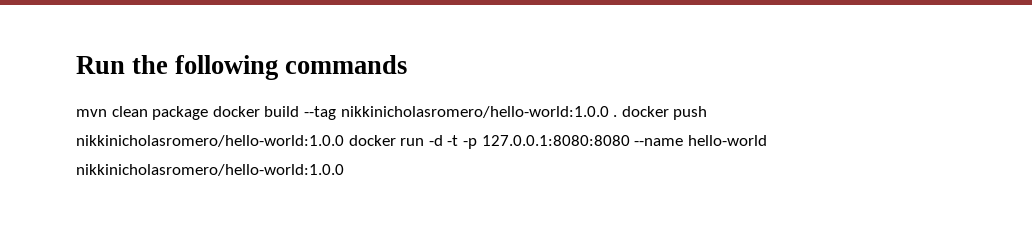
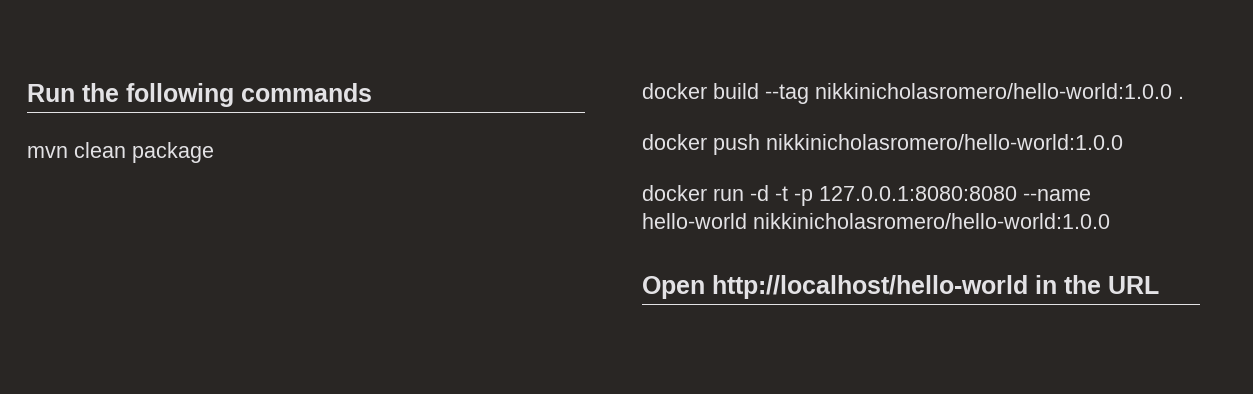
- mvn clean package docker build --tag nikkinicholasromero/hello-world:1.0.0 . docker push nikkinicholasromero/hello-world:1.0.0 docker run -d -t -p 127.0.0.1:8080:8080 --name hello-world nikkinicholasromero/hello-world:1.0.0
+ mvn clean package
+ docker build --tag nikkinicholasromero/hello-world:1.0.0 .
+ docker push nikkinicholasromero/hello-world:1.0.0
+ docker run -d -t -p 127.0.0.1:8080:8080 --name hello-world nikkinicholasromero/hello-world:1.0.0
+ Open http://localhost/hello-world in the URL

